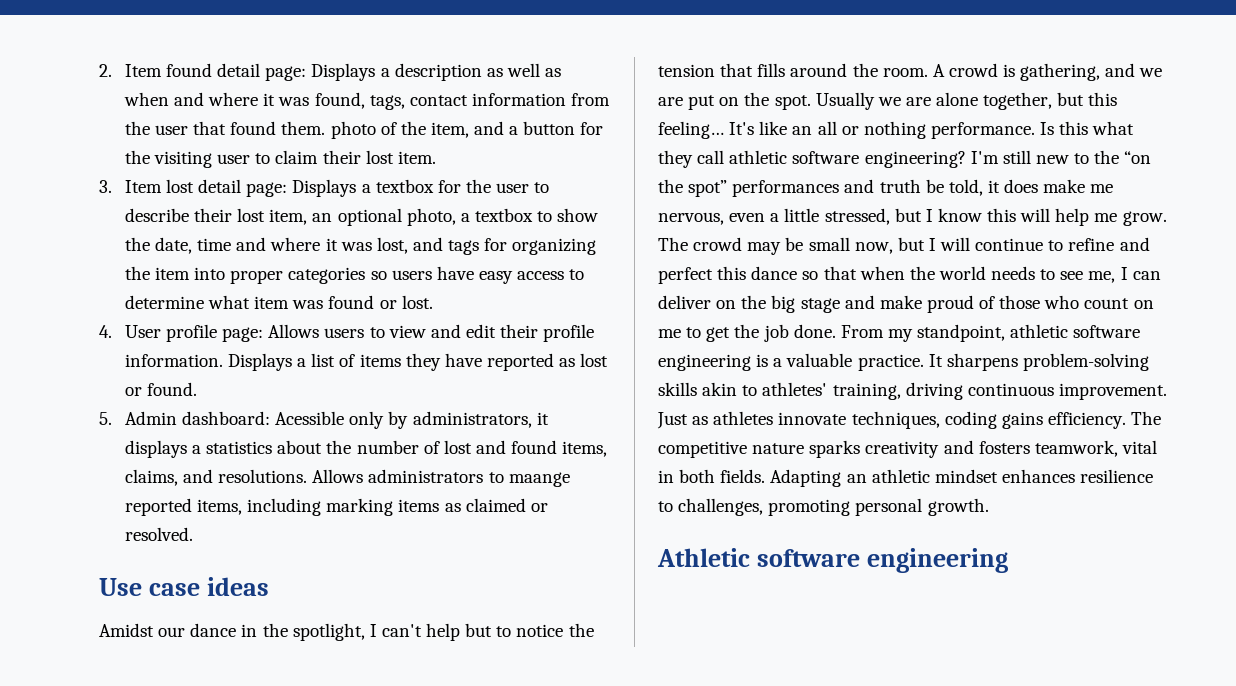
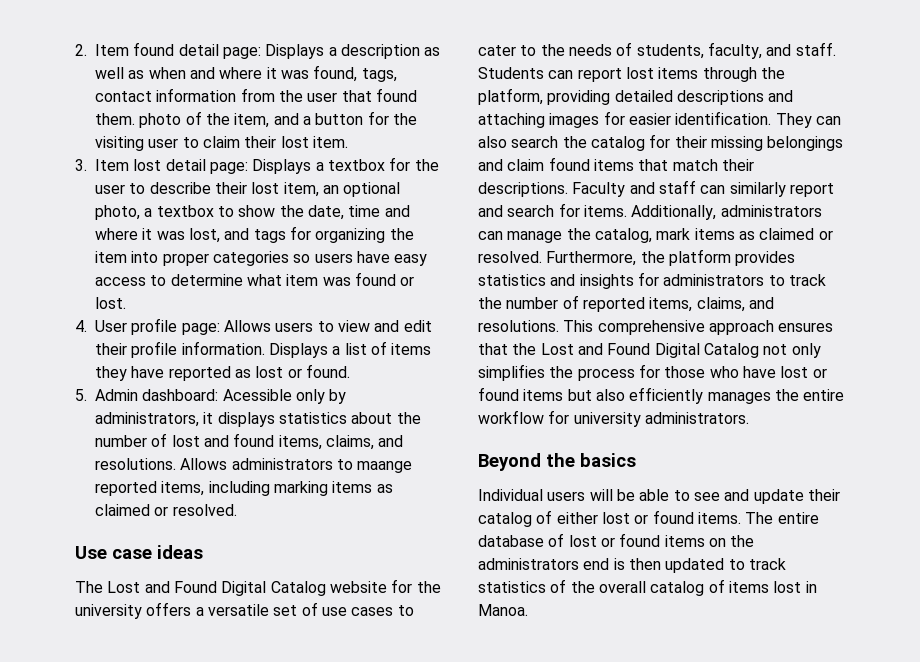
- 5. Admin dashboard: Acessible only by administrators, it displays a statistics about the number of lost and found items, claims, and resolutions.
+ 5. Admin dashboard: Acessible only by administrators, it displays statistics about the number of lost and found items, claims, and resolutions.
- Amidst our dance in the spotlight, I can't help but to notice the tension that fills around the room. A crowd is gathering, and we are put on the spot. Usually we are alone together, but this feeling… It's like an all or nothing performance. Is this what they call athletic software engineering? I'm still new to the “on the spot” performances and truth be told, it does make me nervous, even a little stressed, but I know this will help me grow. The crowd may be small now, but I will continue to refine and perfect this dance so that when the world needs to see me, I can deliver on the big stage and make proud of those who count on me to get the job done. From my standpoint, athletic software engineering is a valuable practice. It sharpens problem-solving skills akin to athletes' training, driving continuous improvement. Just as athletes innovate techniques, coding gains efficiency. The competitive nature sparks creativity and fosters teamwork, vital in both fields. Adapting an athletic mindset enhances resilience to challenges, promoting personal growth.
- Athletic software engineering
+ The Lost and Found Digital Catalog website for the university offers a versatile set of use cases to cater to the needs of students, faculty, and staff. Students can report lost items through the platform, providing detailed descriptions and attaching images for easier identification. They can also search the catalog for their missing belongings and claim found items that match their descriptions. Faculty and staff can similarly report and search for items. Additionally, administrators can manage the catalog, mark items as claimed or resolved. Furthermore, the platform provides statistics and insights for administrators to track the number of reported items, claims, and resolutions. This comprehensive approach ensures that the Lost and Found Digital Catalog not only simplifies the process for those who have lost or found items but also efficiently manages the entire workflow for university administrators.
+ Beyond the basics
+ Individual users will be able to see and update their catalog of either lost or found items. The entire database of lost or found items on the administrators end is then updated to track statistics of the overall catalog of items lost in Manoa.

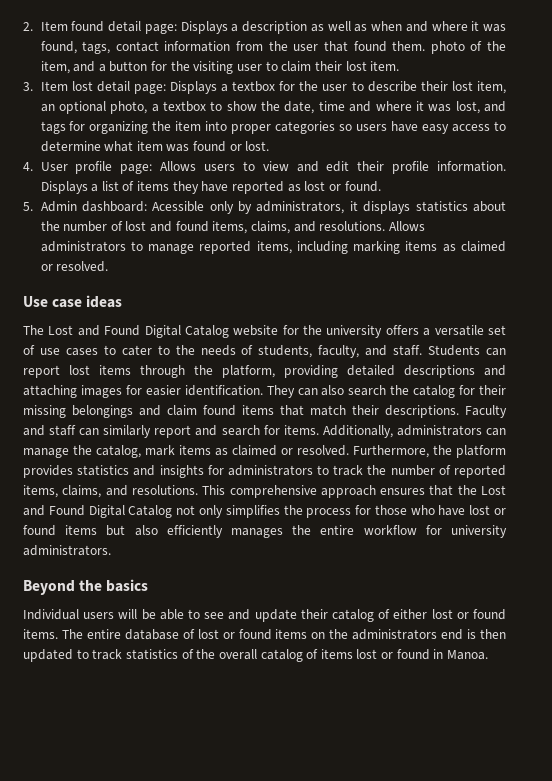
- Allows administrators to maange reported items, including marking items as claimed or resolved.
+ Allows administrators to manage reported items, including marking items as claimed or resolved.
- The entire database of lost or found items on the administrators end is then updated to track statistics of the overall catalog of items lost in Manoa.
+ The entire database of lost or found items on the administrators end is then updated to track statistics of the overall catalog of items lost or found in Manoa.

